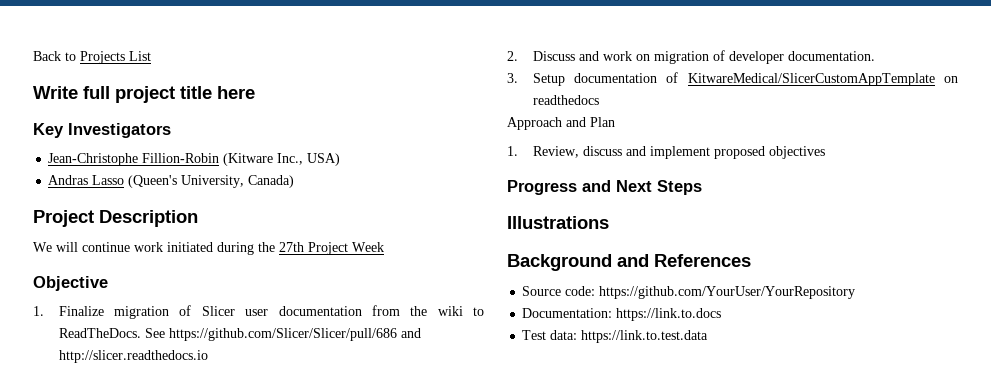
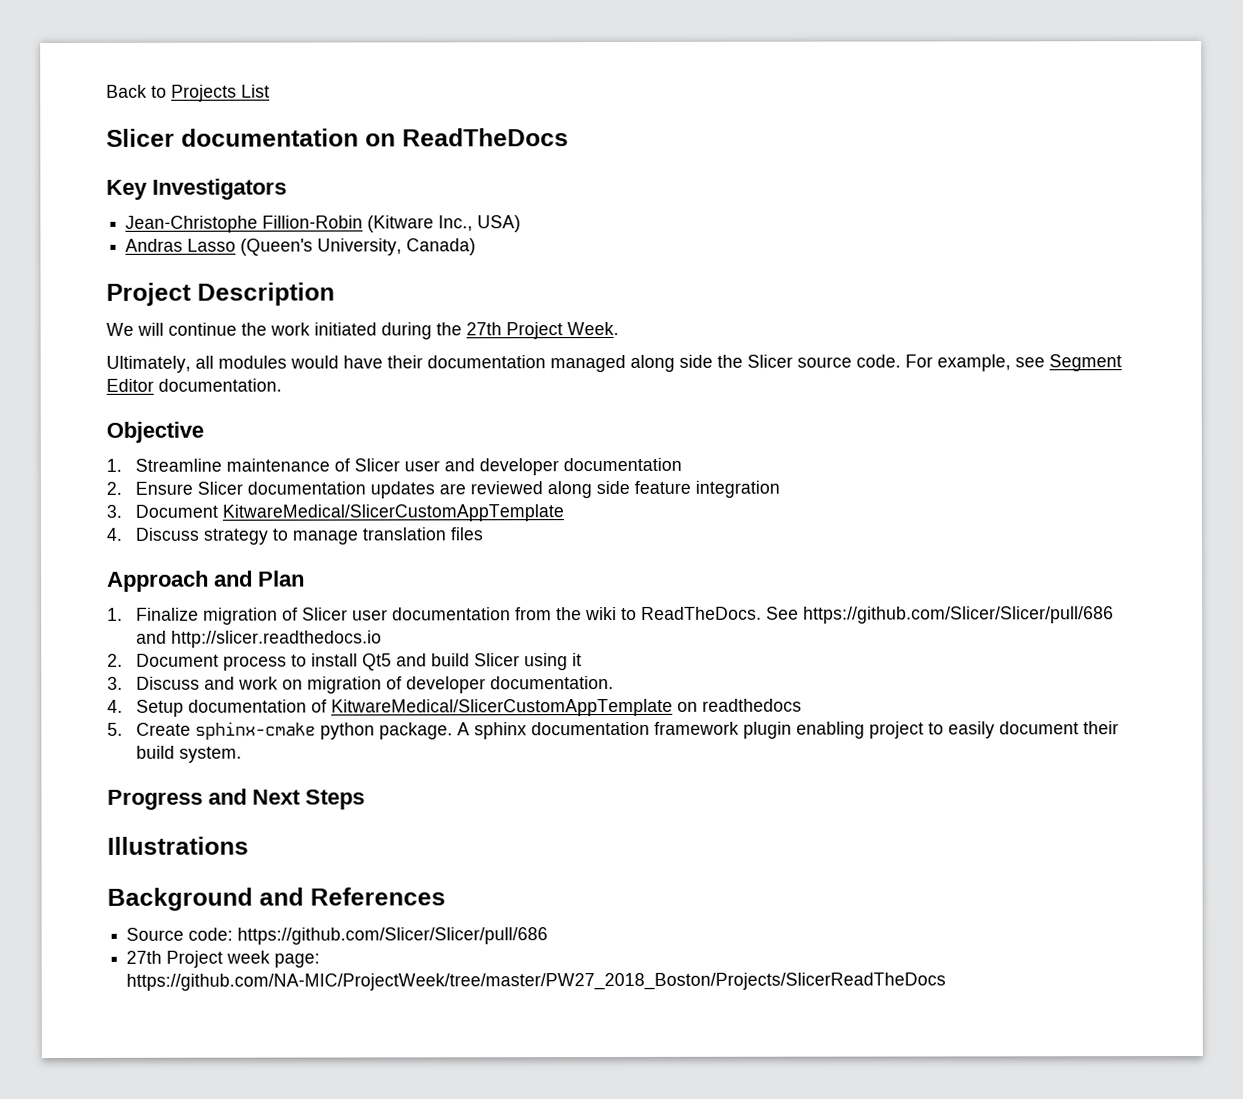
- Write full project title here
+ Slicer documentation on ReadTheDocs
- We will continue work initiated during the 27th Project Week
+ We will continue the work initiated during the 27th Project Week.
+ Ultimately, all modules would have their documentation managed along side the Slicer source code. For example, see Segment Editor documentation.
  Objective
+ 1. Streamline maintenance of Slicer user and developer documentation
+ 2. Ensure Slicer documentation updates are reviewed along side feature integration
+ 3. Document KitwareMedical/SlicerCustomAppTemplate
+ 4. Discuss strategy to manage translation files
+ Approach and Plan
- 2. Discuss and work on migration of developer documentation.
+ 2. Document process to install Qt5 and build Slicer using it
+ 3. Discuss and work on migration of developer documentation.
- 3. Setup documentation of KitwareMedical/SlicerCustomAppTemplate on readthedocs
+ 4. Setup documentation of KitwareMedical/SlicerCustomAppTemplate on readthedocs
- Approach and Plan
- 1. Review, discuss and implement proposed objectives
+ 5. Create sphinx-cmake python package. A sphinx documentation framework plugin enabling project to easily document their build system.
- Source code: https://github.com/YourUser/YourRepository
- Documentation: https://link.to.docs
- Test data: https://link.to.test.data
+ Source code: https://github.com/Slicer/Slicer/pull/686
+ 27th Project week page: https://github.com/NA-MIC/ProjectWeek/tree/master/PW27_2018_Boston/Projects/SlicerReadTheDocs

